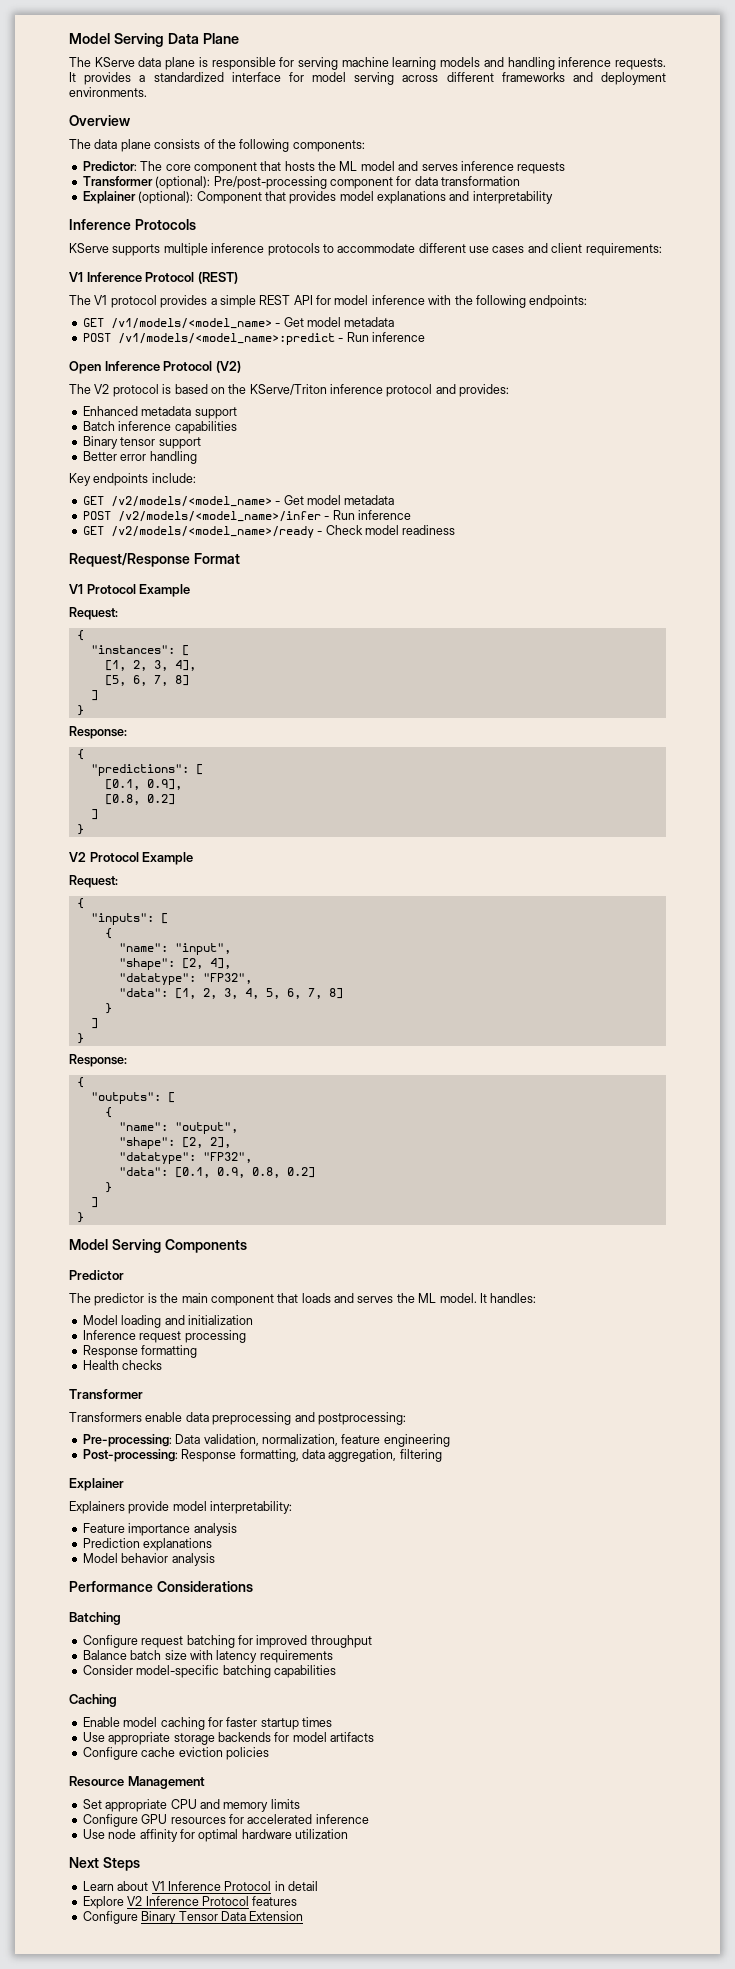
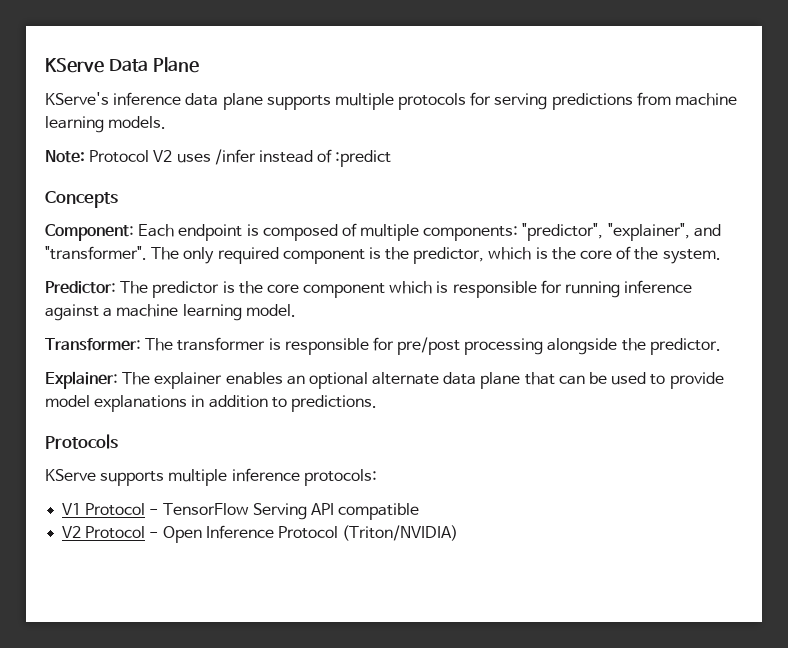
- Model Serving Data Plane
+ KServe Data Plane
- The KServe data plane is responsible for serving machine learning models and handling inference requests. It provides a standardized interface for model serving across different frameworks and deployment environments.
- Overview
- The data plane consists of the following components:
- Predictor: The core component that hosts the ML model and serves inference requests
- Transformer (optional): Pre/post-processing component for data transformation
- Explainer (optional): Component that provides model explanations and interpretability
- Inference Protocols
+ KServe's inference data plane supports multiple protocols for serving predictions from machine learning models.
+ Note: Protocol V2 uses /infer instead of :predict
+ Concepts
+ Component: Each endpoint is composed of multiple components: "predictor", "explainer", and "transformer". The only required component is the predictor, which is the core of the system.
+ Predictor: The predictor is the core component which is responsible for running inference against a machine learning model.
+ Transformer: The transformer is responsible for pre/post processing alongside the predictor.
+ Explainer: The explainer enables an optional alternate data plane that can be used to provide model explanations in addition to predictions.
+ Protocols
- KServe supports multiple inference protocols to accommodate different use cases and client requirements:
- V1 Inference Protocol (REST)
- The V1 protocol provides a simple REST API for model inference with the following endpoints:
- GET /v1/models/<model_name> - Get model metadata
- POST /v1/models/<model_name>:predict - Run inference
- Open Inference Protocol (V2)
- The V2 protocol is based on the KServe/Triton inference protocol and provides:
- Enhanced metadata support
- Batch inference capabilities
- Binary tensor support
- Better error handling
- Key endpoints include:
- GET /v2/models/<model_name> - Get model metadata
- POST /v2/models/<model_name>/infer - Run inference
- GET /v2/models/<model_name>/ready - Check model readiness
- Request/Response Format
- V1 Protocol Example
- Request:
- {
- "instances": [
- [1, 2, 3, 4],
- [5, 6, 7, 8]
- ]
- }
- Response:
- {
- "predictions": [
- [0.1, 0.9],
- [0.8, 0.2]
- ]
- }
- V2 Protocol Example
- Request:
- {
- "inputs": [
- {
- "name": "input",
- "shape": [2, 4],
- "datatype": "FP32",
- "data": [1, 2, 3, 4, 5, 6, 7, 8]
- }
- ]
- }
- Response:
- {
- "outputs": [
- {
- "name": "output",
- "shape": [2, 2],
- "datatype": "FP32",
- "data": [0.1, 0.9, 0.8, 0.2]
- }
- ]
- }
- Model Serving Components
- Predictor
- The predictor is the main component that loads and serves the ML model. It handles:
- Model loading and initialization
- Inference request processing
- Response formatting
- Health checks
- Transformer
- Transformers enable data preprocessing and postprocessing:
- Pre-processing: Data validation, normalization, feature engineering
- Post-processing: Response formatting, data aggregation, filtering
- Explainer
- Explainers provide model interpretability:
- Feature importance analysis
- Prediction explanations
- Model behavior analysis
- Performance Considerations
- Batching
- Configure request batching for improved throughput
- Balance batch size with latency requirements
- Consider model-specific batching capabilities
- Caching
- Enable model caching for faster startup times
- Use appropriate storage backends for model artifacts
- Configure cache eviction policies
- Resource Management
- Set appropriate CPU and memory limits
- Configure GPU resources for accelerated inference
- Use node affinity for optimal hardware utilization
- Next Steps
- Learn about V1 Inference Protocol in detail
- Explore V2 Inference Protocol features
- Configure Binary Tensor Data Extension
+ KServe supports multiple inference protocols:
+ V1 Protocol - TensorFlow Serving API compatible
+ V2 Protocol - Open Inference Protocol (Triton/NVIDIA)

